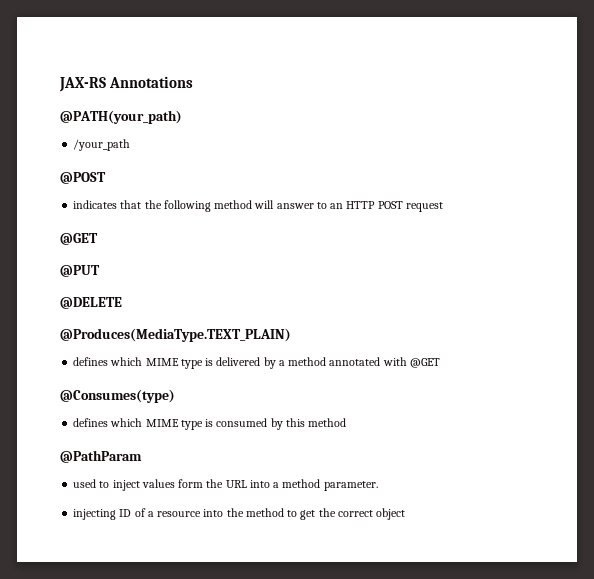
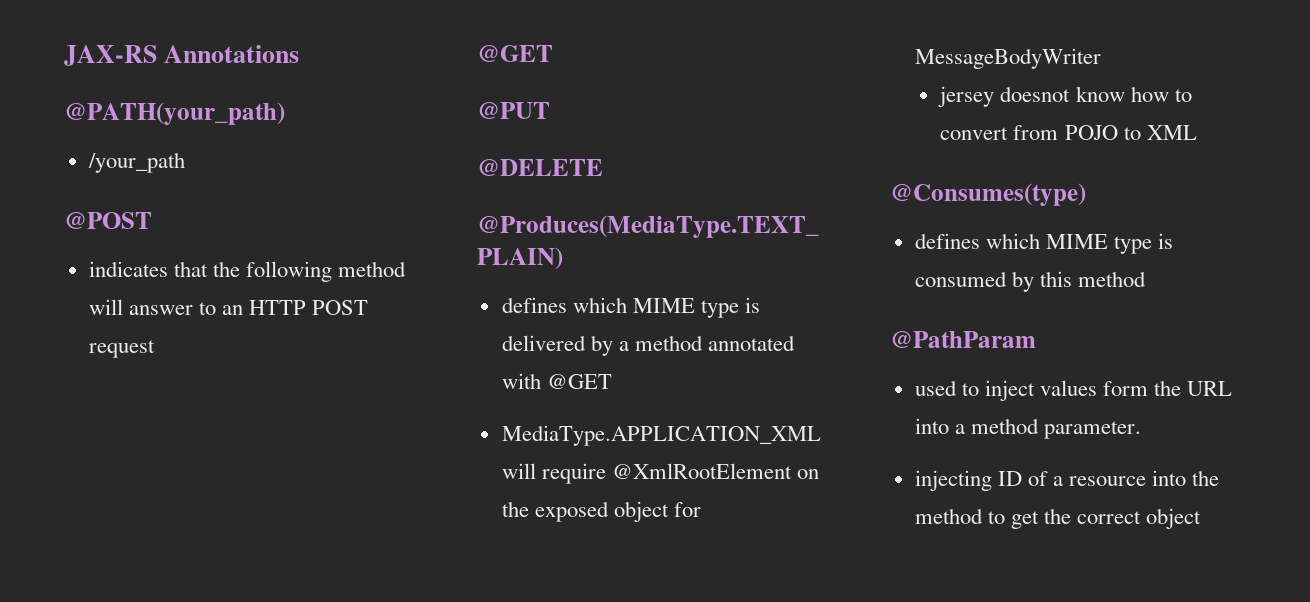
+ MediaType.APPLICATION_XML will require @XmlRootElement on the exposed object for MessageBodyWriter
+ jersey doesnot know how to convert from POJO to XML

